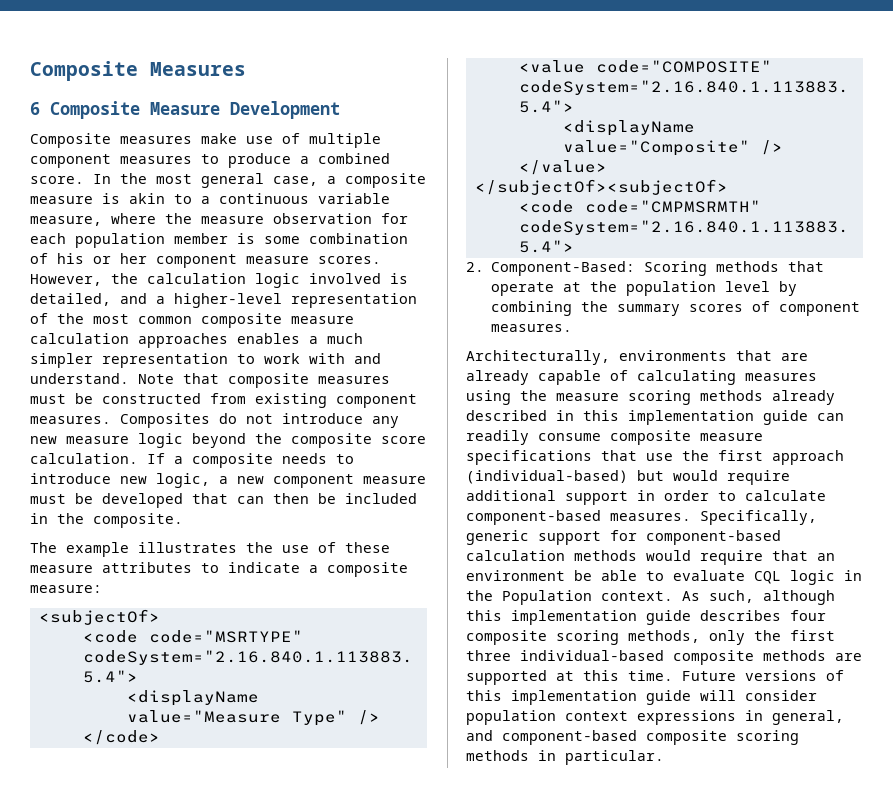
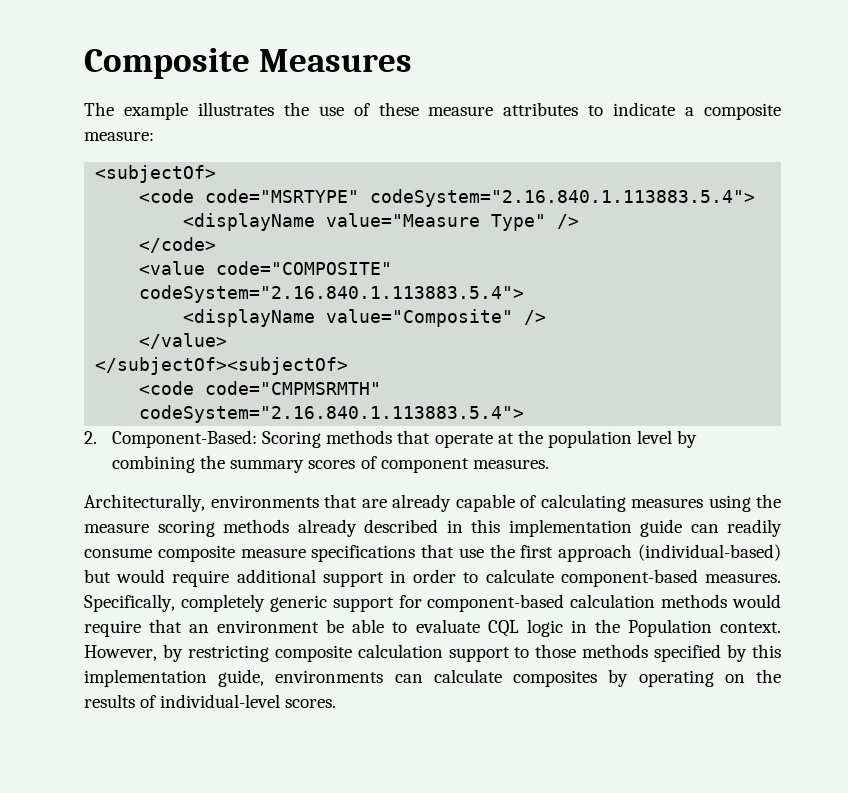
- 6 Composite Measure Development
- Composite measures make use of multiple component measures to produce a combined score. In the most general case, a composite measure is akin to a continuous variable measure, where the measure observation for each population member is some combination of his or her component measure scores. However, the calculation logic involved is detailed, and a higher-level representation of the most common composite measure calculation approaches enables a much simpler representation to work with and understand. Note that composite measures must be constructed from existing component measures. Composites do not introduce any new measure logic beyond the composite score calculation. If a composite needs to introduce new logic, a new component measure must be developed that can then be included in the composite.
- Specifically, generic support for component-based calculation methods would require that an environment be able to evaluate CQL logic in the Population context.
+ Specifically, completely generic support for component-based calculation methods would require that an environment be able to evaluate CQL logic in the Population context.
- As such, although this implementation guide describes four composite scoring methods, only the first three individual-based composite methods are supported at this time. Future versions of this implementation guide will consider population context expressions in general, and component-based composite scoring methods in particular.
+ However, by restricting composite calculation support to those methods specified by this implementation guide, environments can calculate composites by operating on the results of individual-level scores.

